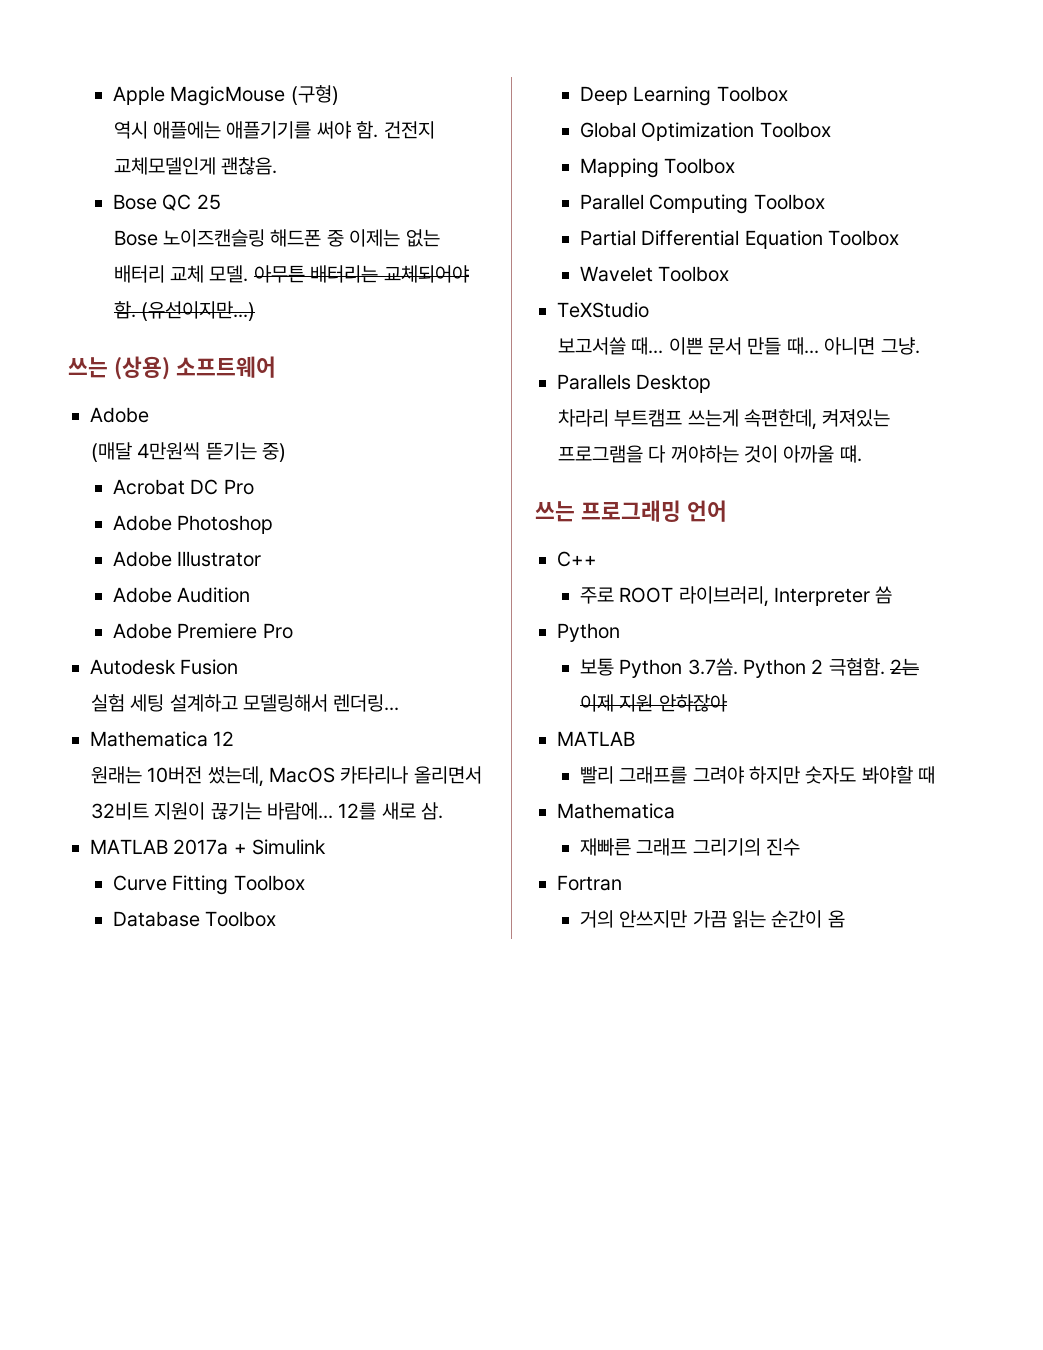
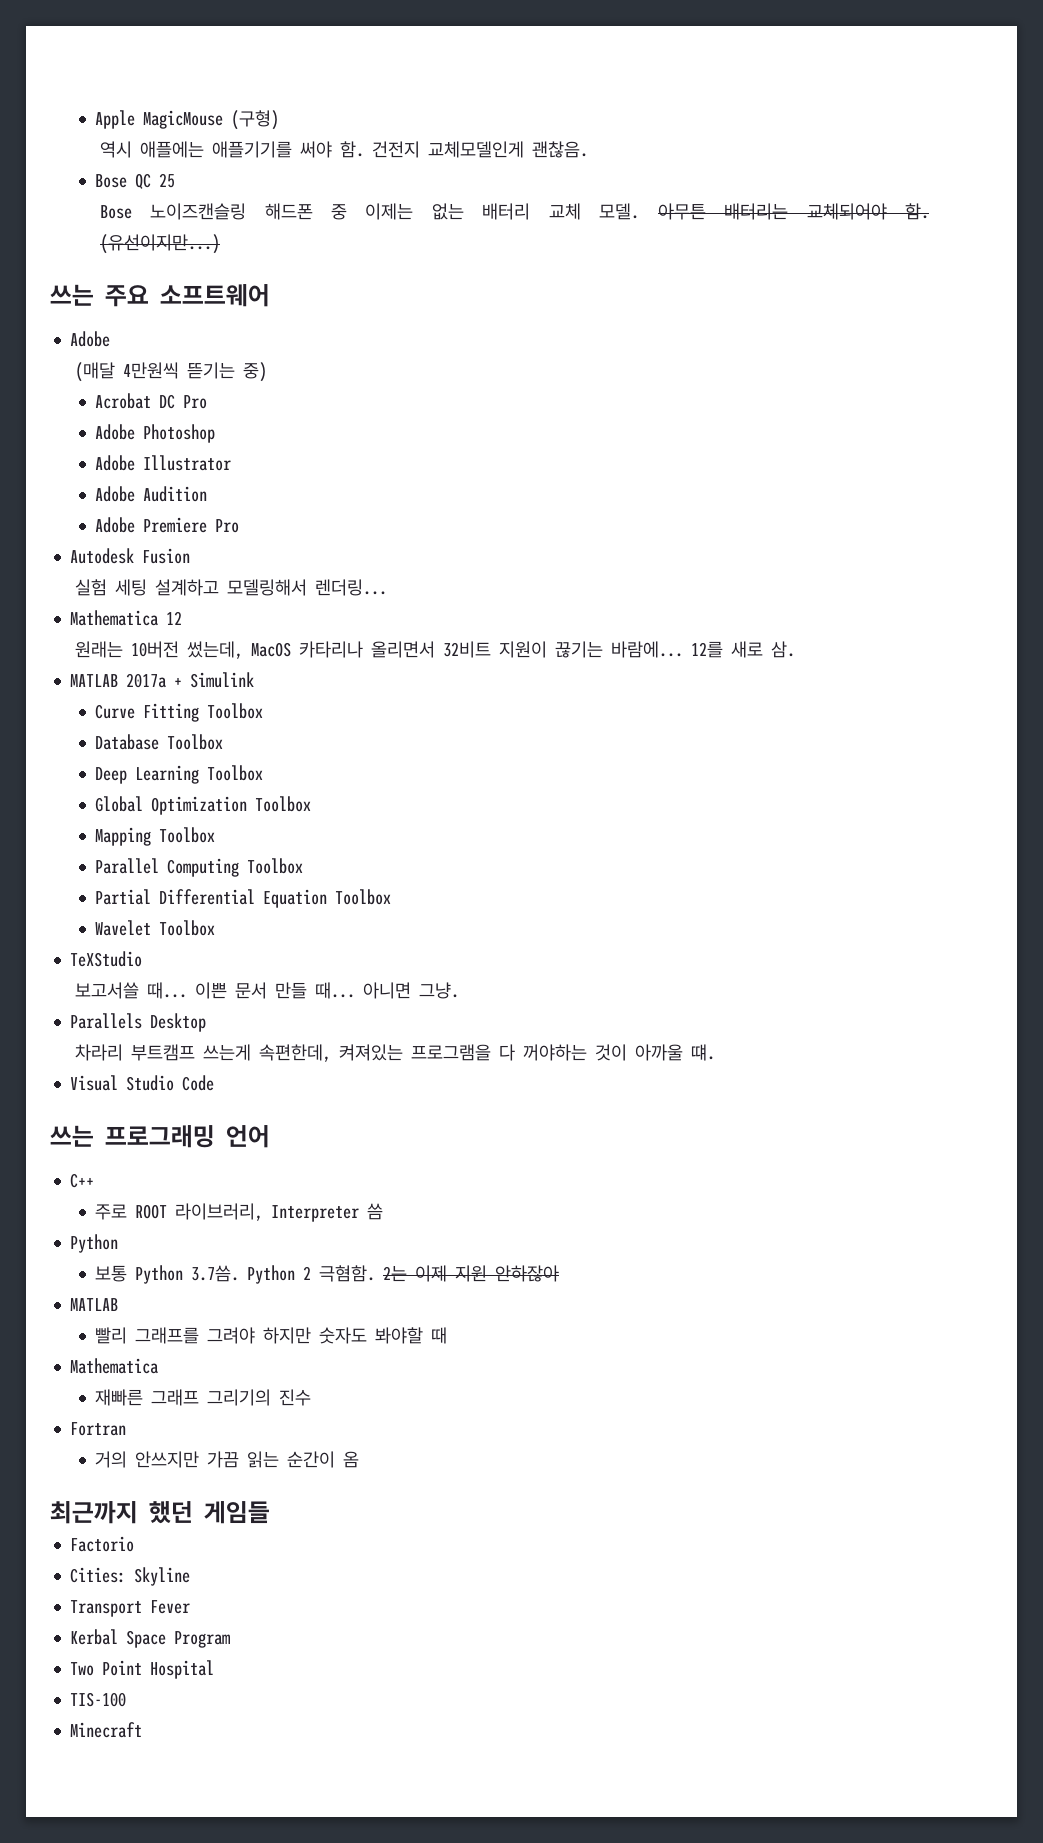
- 쓰는 (상용) 소프트웨어
+ 쓰는 주요 소프트웨어
+ Visual Studio Code
+ 최근까지 했던 게임들
+ Factorio
+ Cities: Skyline
+ Transport Fever
+ Kerbal Space Program
+ Two Point Hospital
+ TIS-100
+ Minecraft

